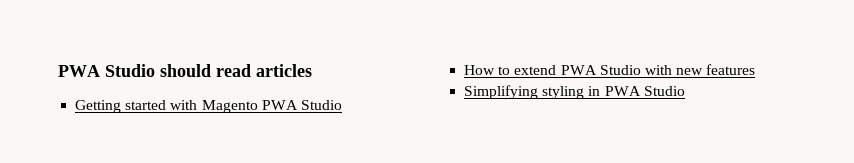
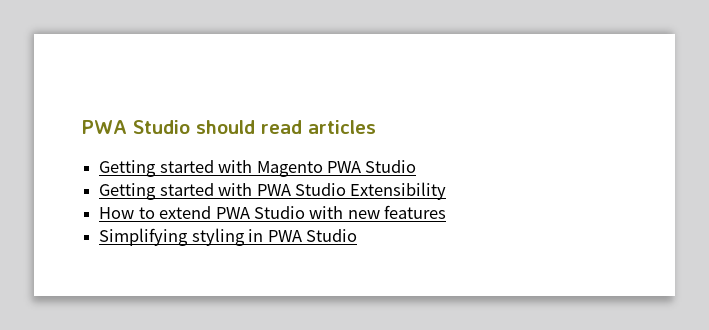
+ Getting started with PWA Studio Extensibility

